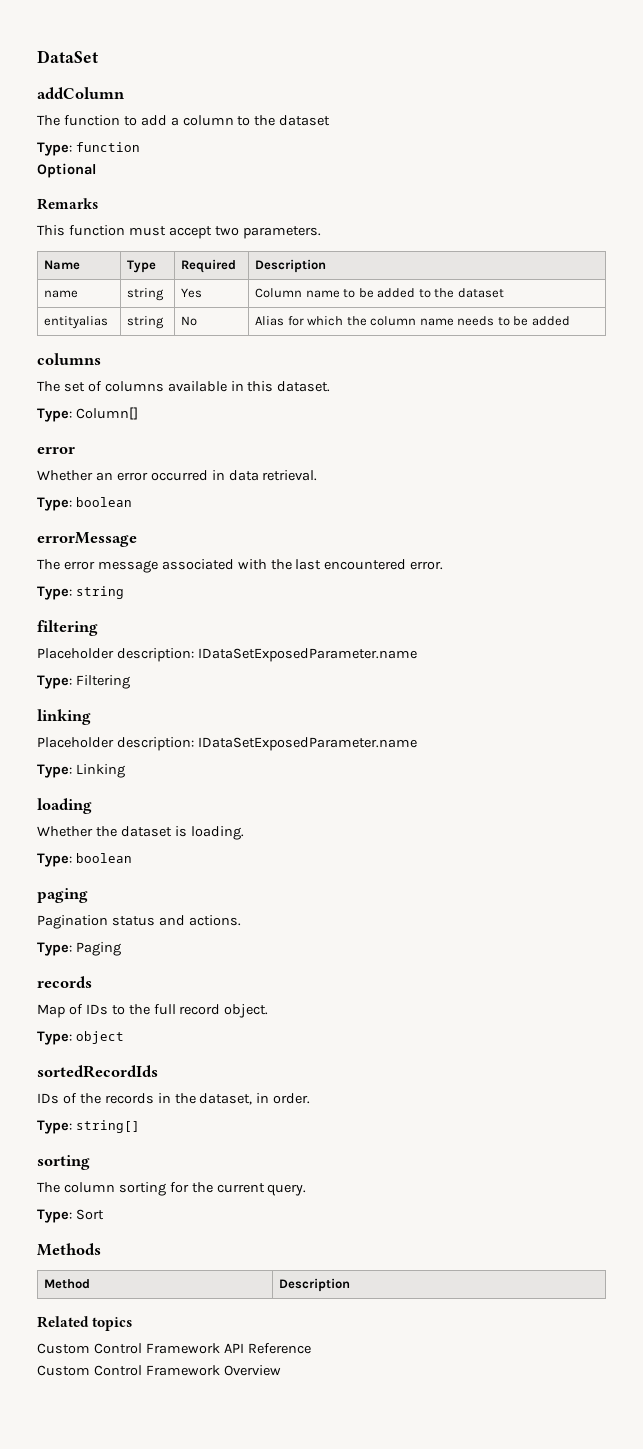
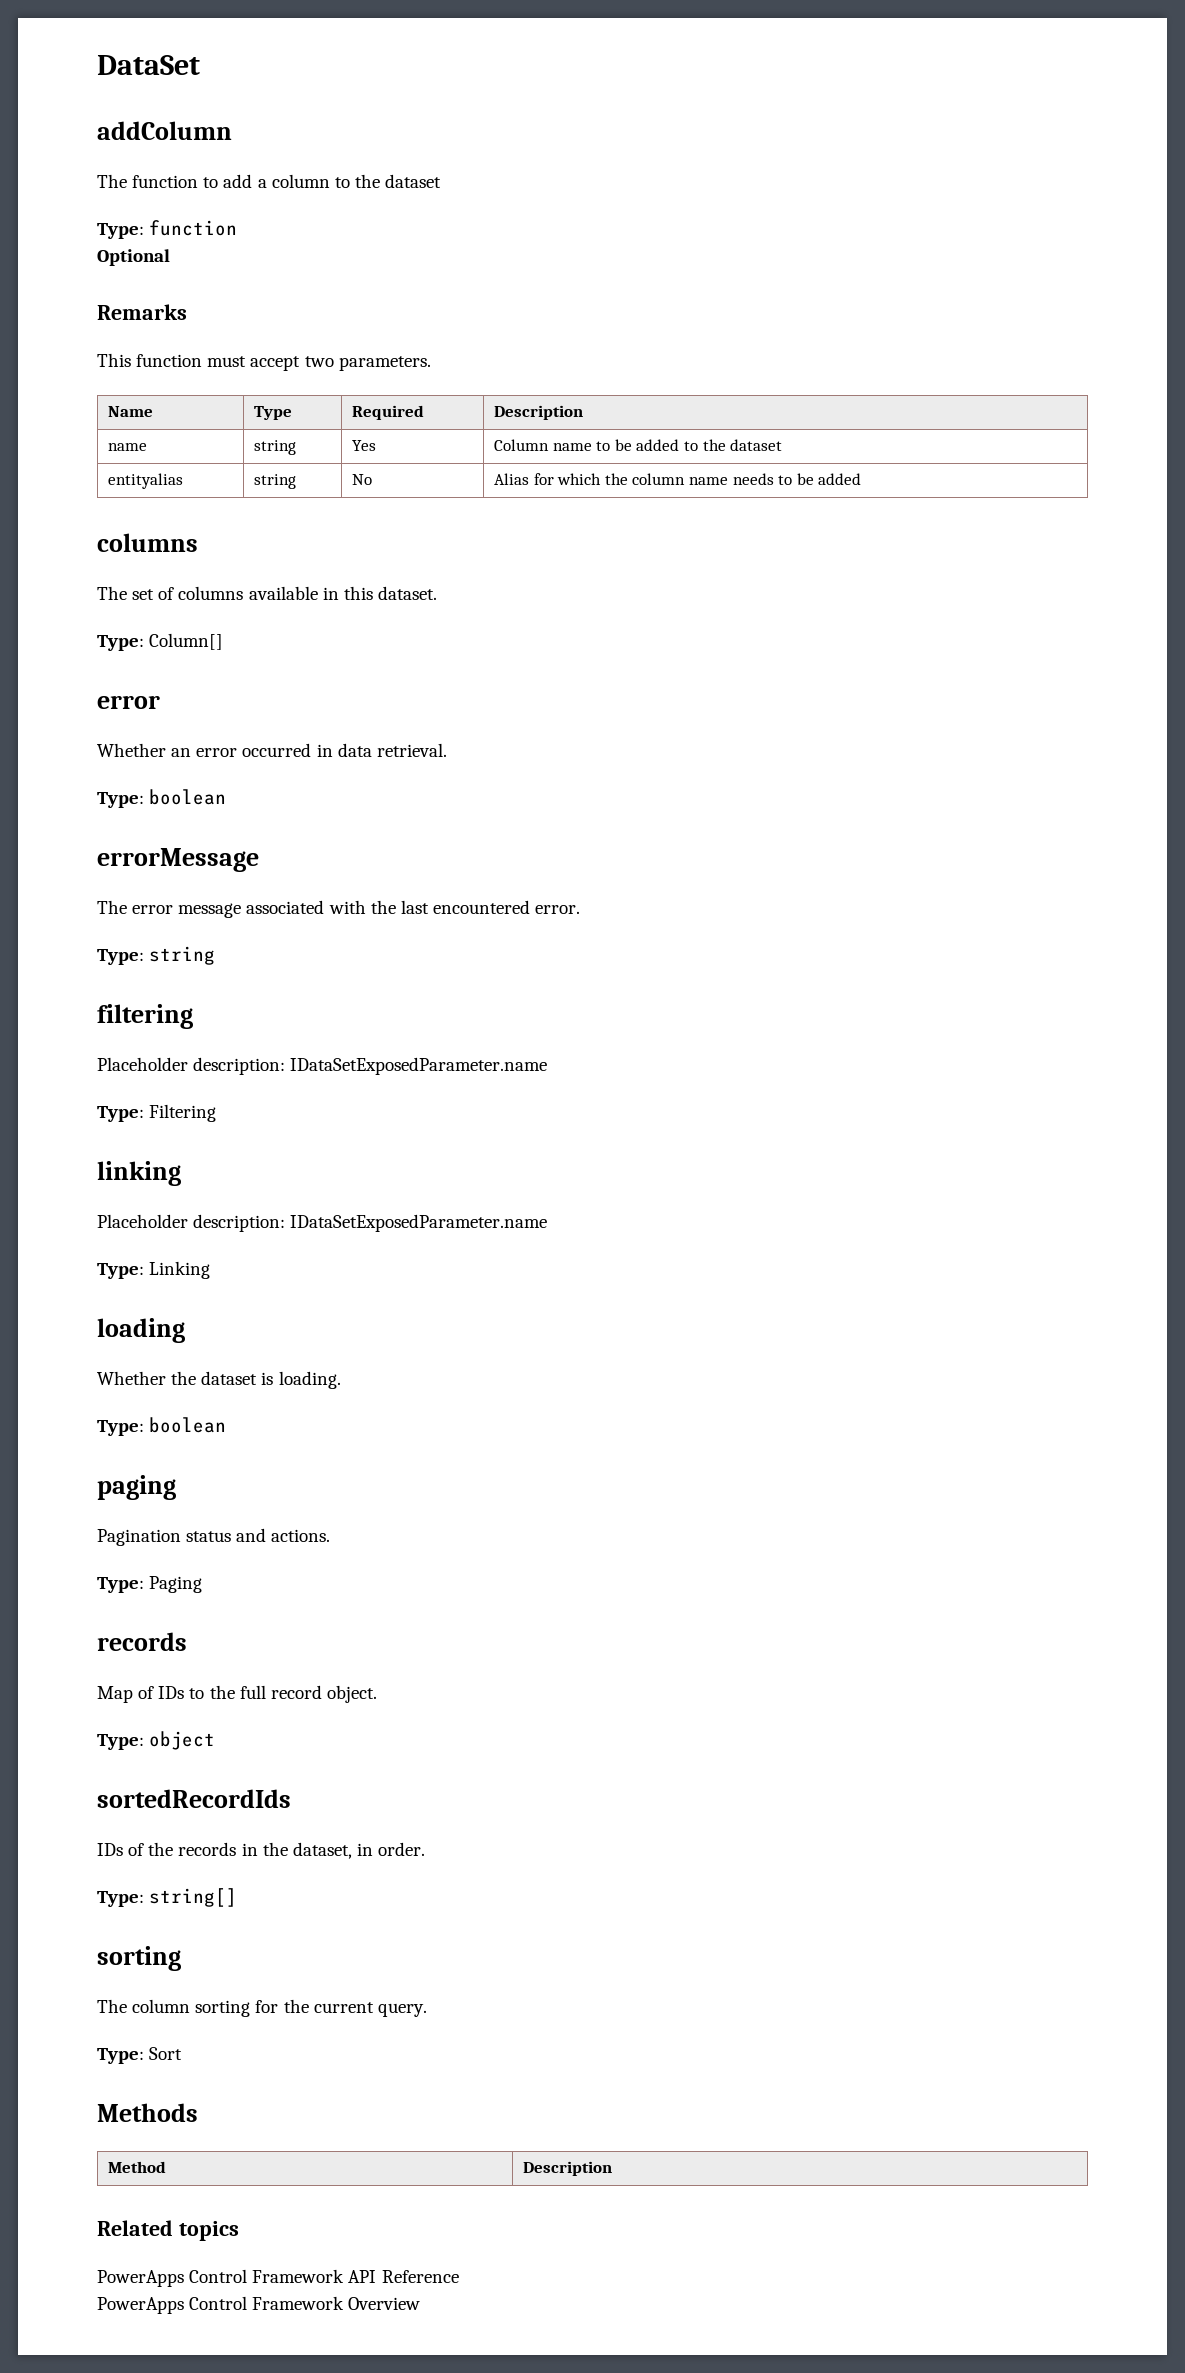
- Custom Control Framework API Reference
+ PowerApps Control Framework API Reference
- Custom Control Framework Overview
+ PowerApps Control Framework Overview

